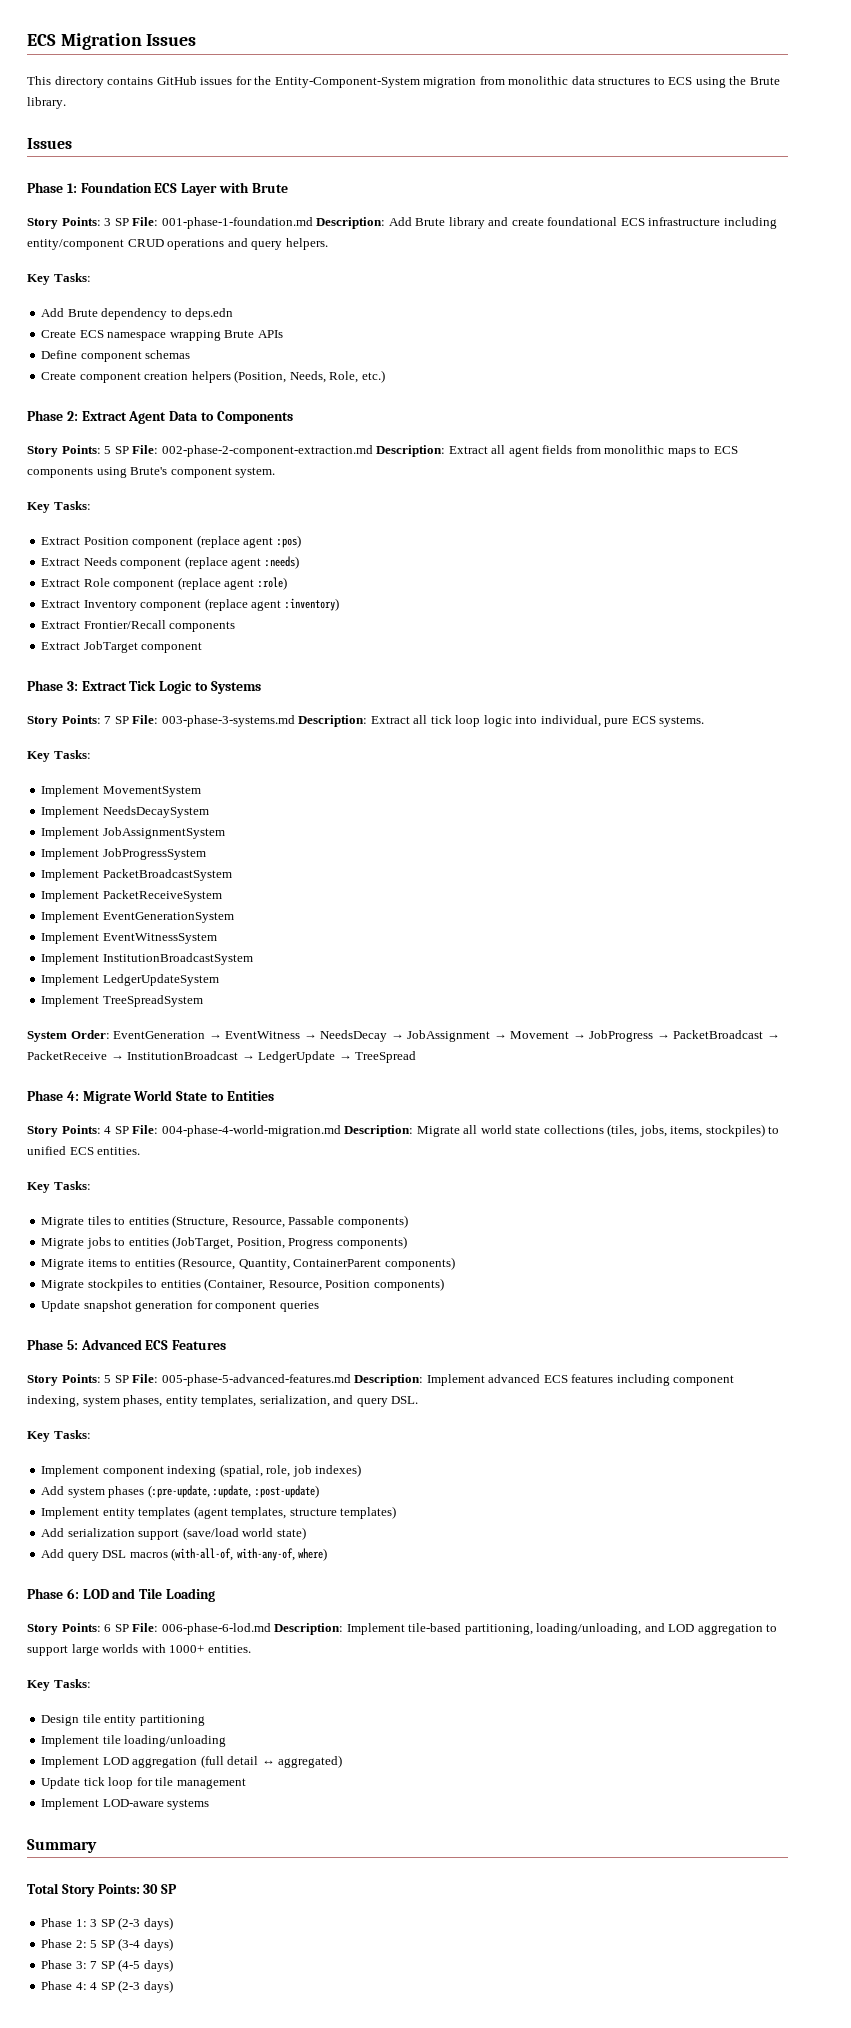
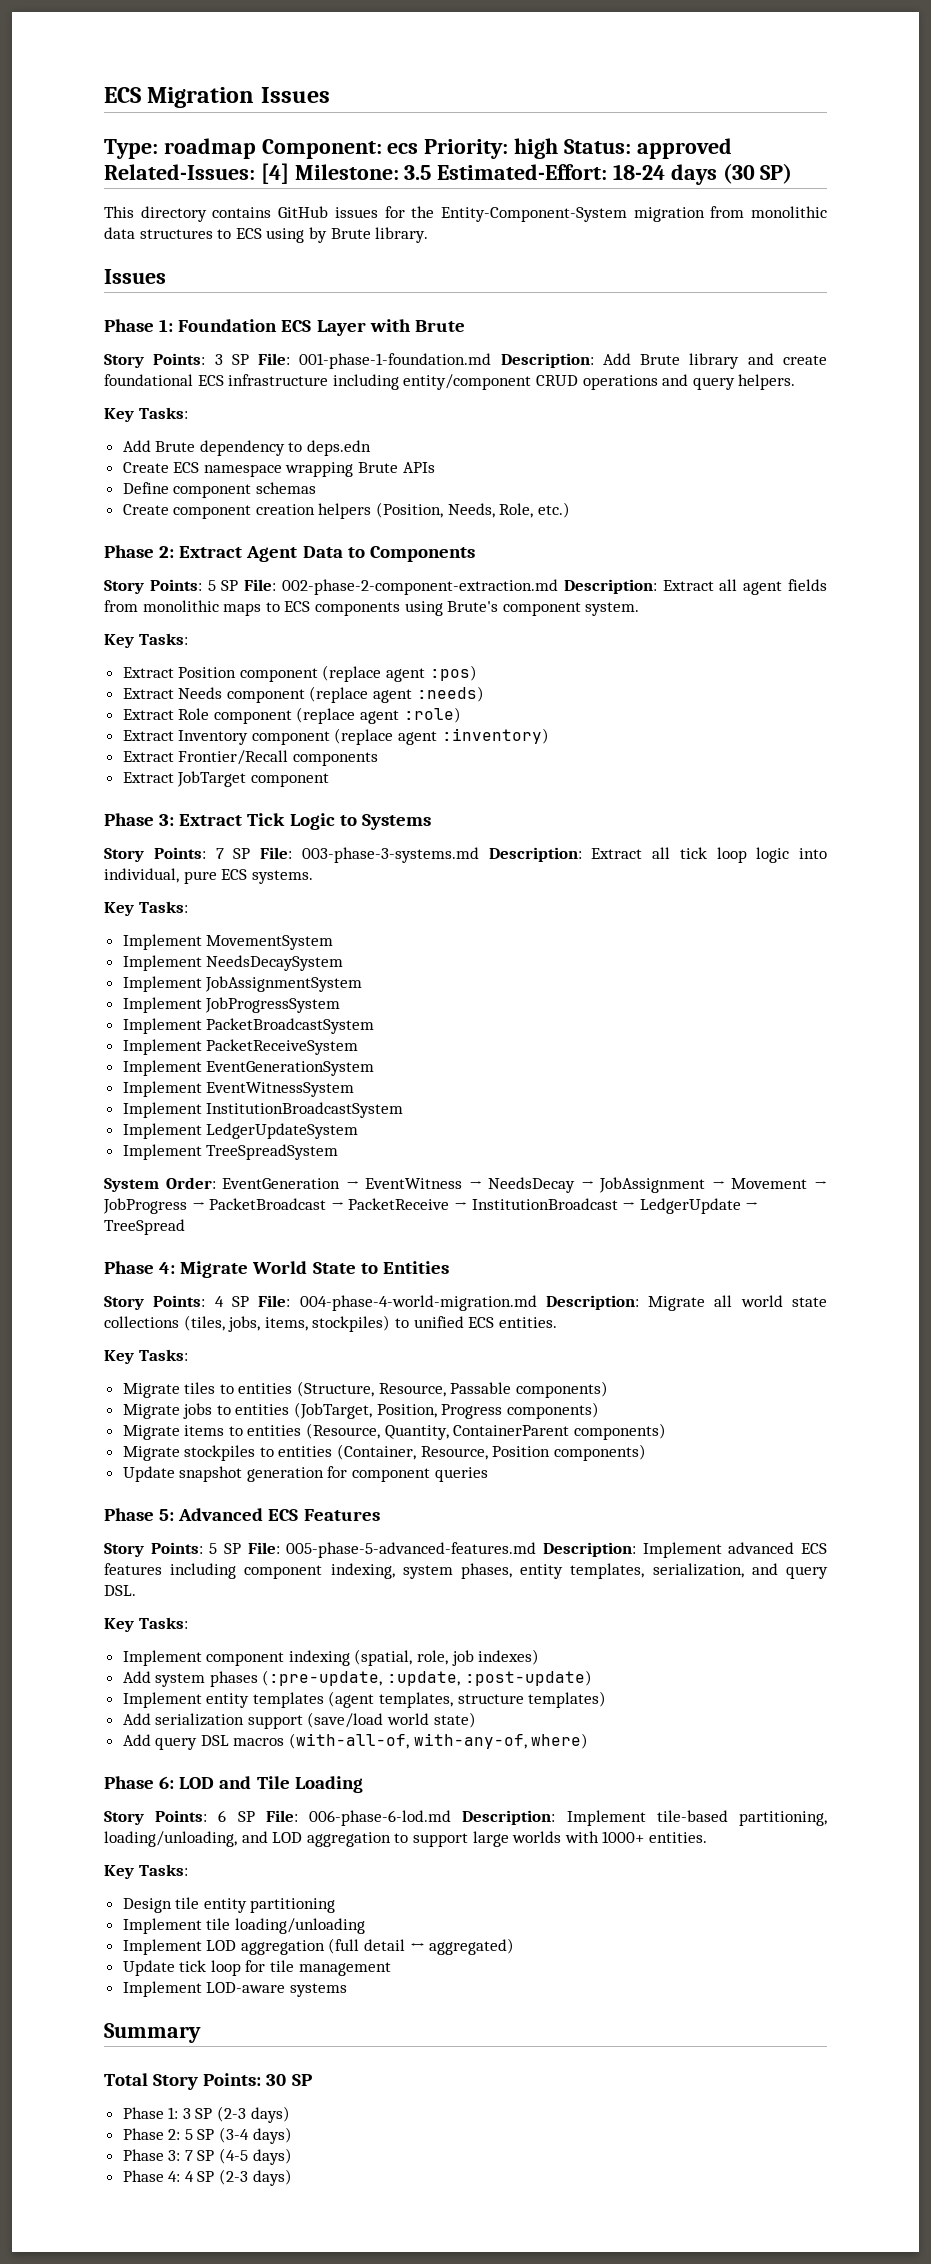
+ Type: roadmap Component: ecs Priority: high Status: approved Related-Issues: [4] Milestone: 3.5 Estimated-Effort: 18-24 days (30 SP)
- This directory contains GitHub issues for the Entity-Component-System migration from monolithic data structures to ECS using the Brute library.
+ This directory contains GitHub issues for the Entity-Component-System migration from monolithic data structures to ECS using by Brute library.

